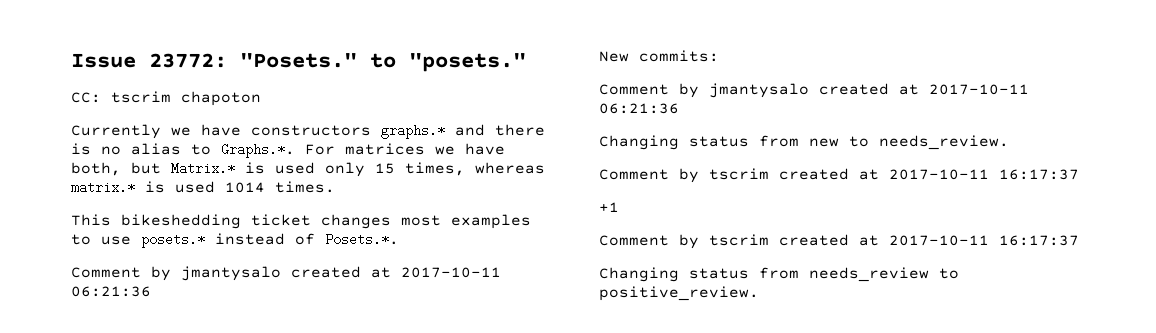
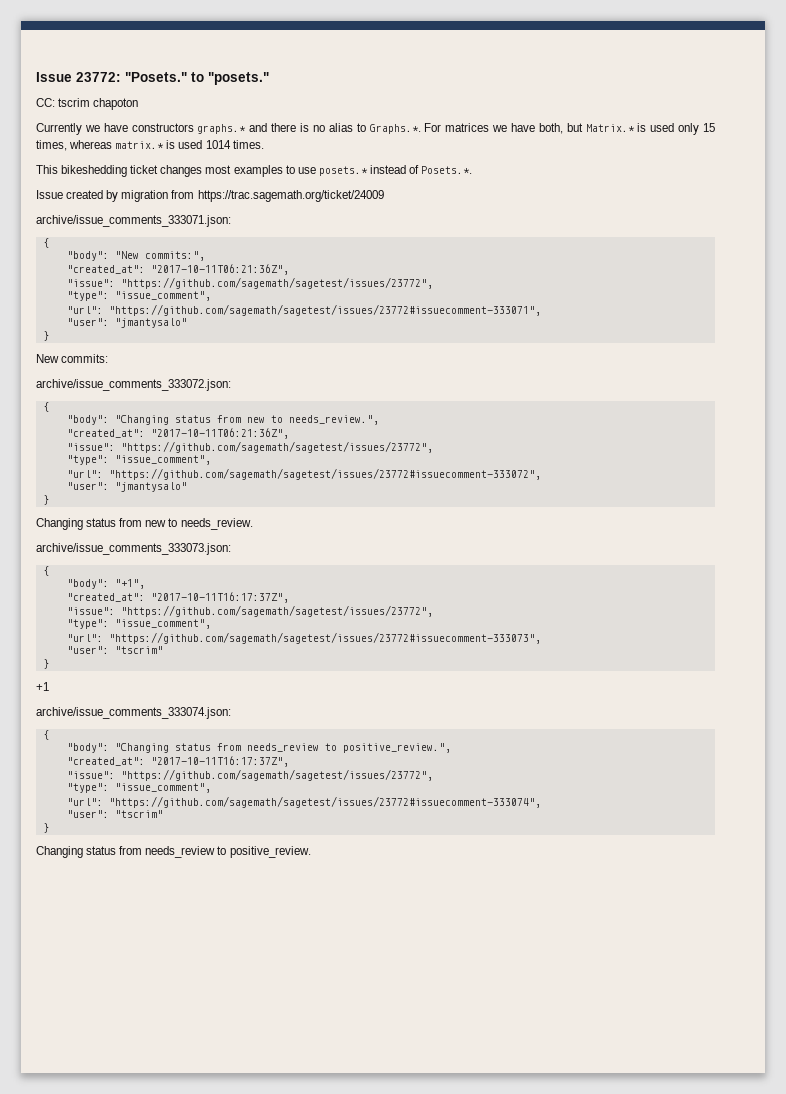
  This bikeshedding ticket changes most examples to use posets.* instead of Posets.*.
- Comment by jmantysalo created at 2017-10-11 06:21:36
+ Issue created by migration from https://trac.sagemath.org/ticket/24009
+ archive/issue_comments_333071.json:
+ {
+ "body": "New commits:",
+ "created_at": "2017-10-11T06:21:36Z",
+ "issue": "https://github.com/sagemath/sagetest/issues/23772",
+ "type": "issue_comment",
+ "url": "https://github.com/sagemath/sagetest/issues/23772#issuecomment-333071",
+ "user": "jmantysalo"
+ }
  New commits:
- Comment by jmantysalo created at 2017-10-11 06:21:36
+ archive/issue_comments_333072.json:
+ {
+ "body": "Changing status from new to needs_review.",
+ "created_at": "2017-10-11T06:21:36Z",
+ "issue": "https://github.com/sagemath/sagetest/issues/23772",
+ "type": "issue_comment",
+ "url": "https://github.com/sagemath/sagetest/issues/23772#issuecomment-333072",
+ "user": "jmantysalo"
+ }
  Changing status from new to needs_review.
- Comment by tscrim created at 2017-10-11 16:17:37
+ archive/issue_comments_333073.json:
+ {
+ "body": "+1",
+ "created_at": "2017-10-11T16:17:37Z",
+ "issue": "https://github.com/sagemath/sagetest/issues/23772",
+ "type": "issue_comment",
+ "url": "https://github.com/sagemath/sagetest/issues/23772#issuecomment-333073",
+ "user": "tscrim"
+ }
  +1
- Comment by tscrim created at 2017-10-11 16:17:37
+ archive/issue_comments_333074.json:
+ {
+ "body": "Changing status from needs_review to positive_review.",
+ "created_at": "2017-10-11T16:17:37Z",
+ "issue": "https://github.com/sagemath/sagetest/issues/23772",
+ "type": "issue_comment",
+ "url": "https://github.com/sagemath/sagetest/issues/23772#issuecomment-333074",
+ "user": "tscrim"
+ }

